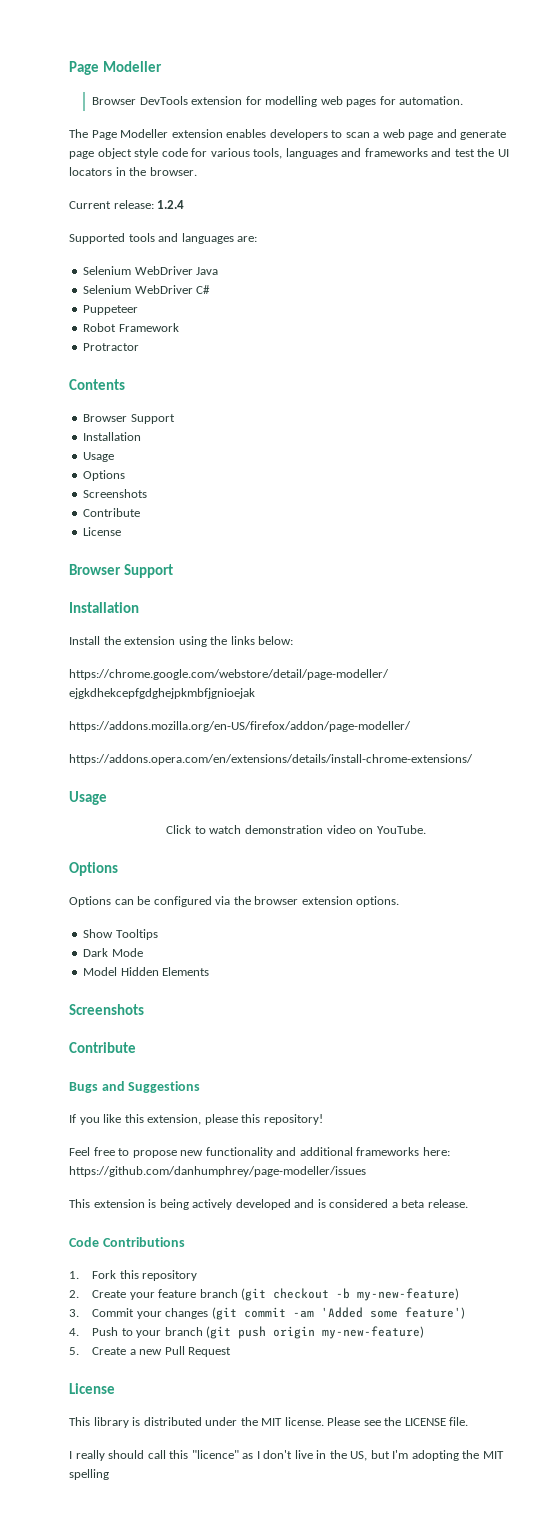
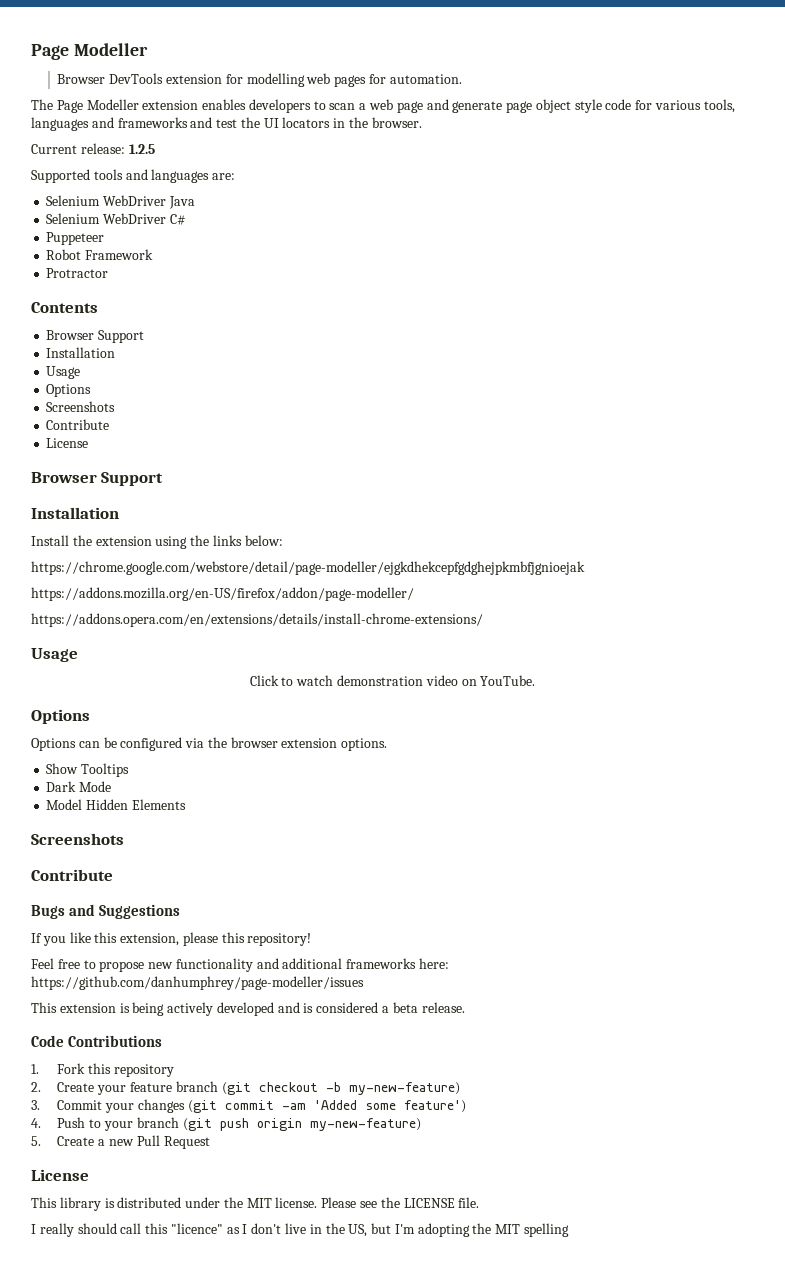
- Current release: 1.2.4
+ Current release: 1.2.5

